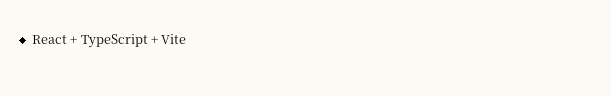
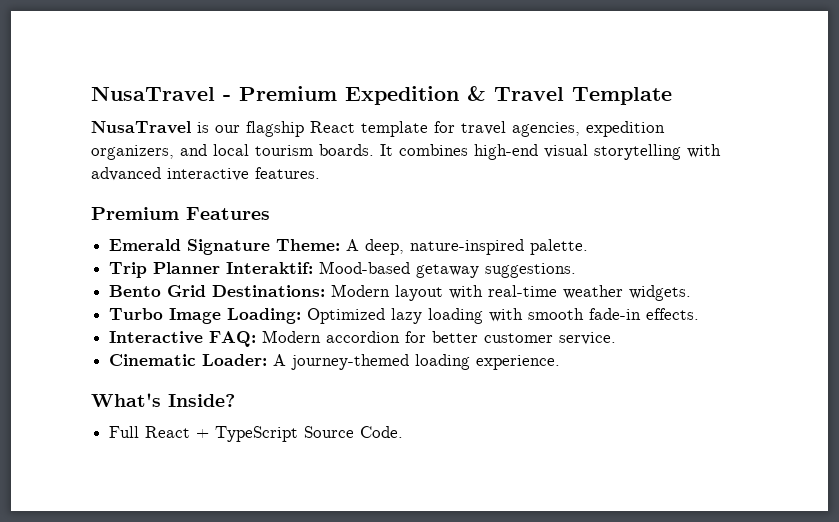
- React + TypeScript + Vite
+ NusaTravel - Premium Expedition & Travel Template
+ NusaTravel is our flagship React template for travel agencies, expedition organizers, and local tourism boards. It combines high-end visual storytelling with advanced interactive features.
+ Premium Features
+ Emerald Signature Theme: A deep, nature-inspired palette.
+ Trip Planner Interaktif: Mood-based getaway suggestions.
+ Bento Grid Destinations: Modern layout with real-time weather widgets.
+ Turbo Image Loading: Optimized lazy loading with smooth fade-in effects.
+ Interactive FAQ: Modern accordion for better customer service.
+ Cinematic Loader: A journey-themed loading experience.
+ What's Inside?
+ Full React + TypeScript Source Code.

